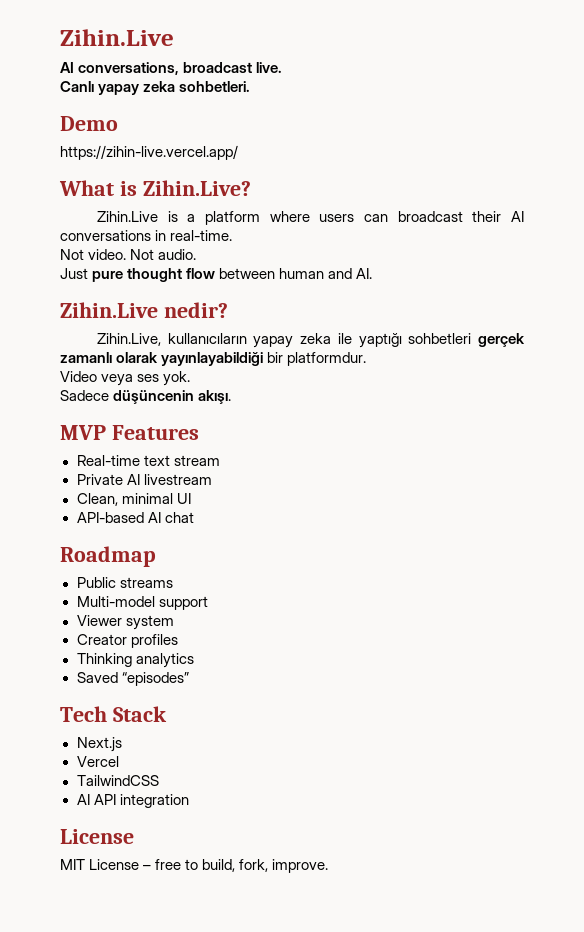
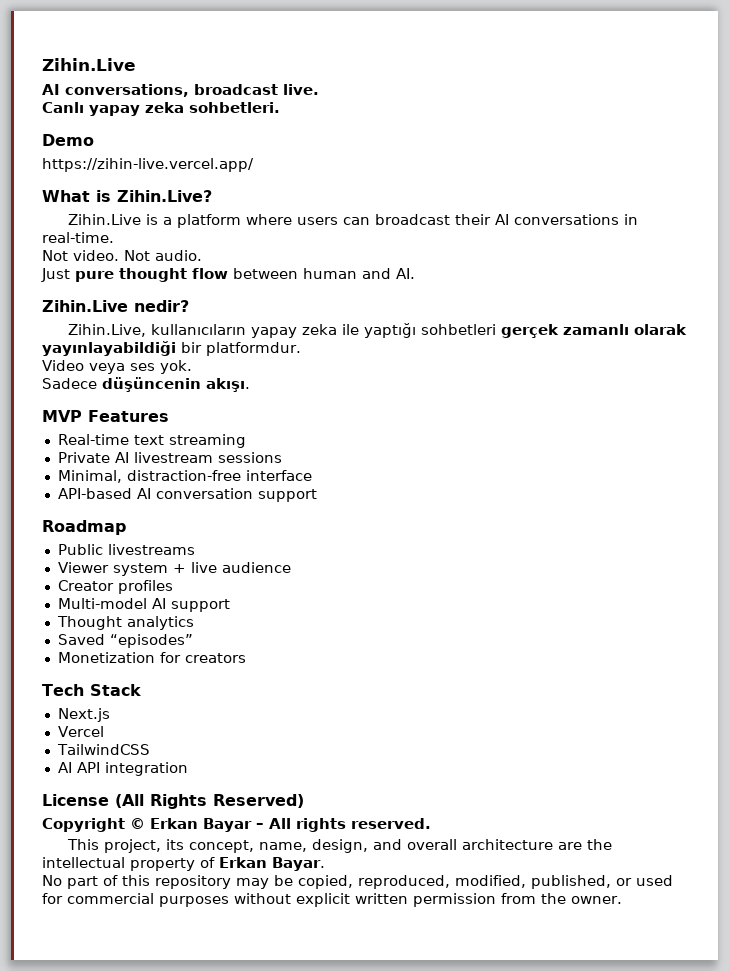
- Real-time text stream
+ Real-time text streaming
- Private AI livestream
- Clean, minimal UI
+ Private AI livestream sessions
+ Minimal, distraction-free interface
- API-based AI chat
+ API-based AI conversation support
- Public streams
- Multi-model support
+ Public livestreams
- Viewer system
+ Viewer system + live audience
- Thinking analytics
+ Multi-model AI support
+ Thought analytics
+ Monetization for creators
  AI API integration
- License
- MIT License – free to build, fork, improve.
+ License (All Rights Reserved)
+ Copyright © Erkan Bayar – All rights reserved.
+ This project, its concept, name, design, and overall architecture are the intellectual property of Erkan Bayar.
+ No part of this repository may be copied, reproduced, modified, published, or used for commercial purposes without explicit written permission from the owner.

